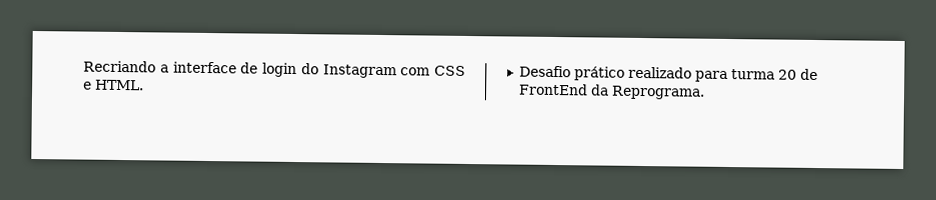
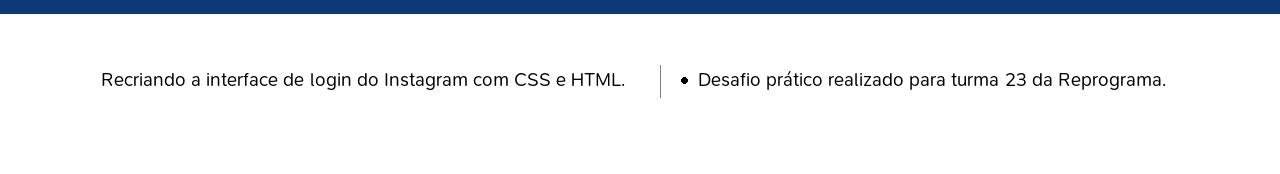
- Desafio prático realizado para turma 20 de FrontEnd da Reprograma.
+ Desafio prático realizado para turma 23 da Reprograma.

